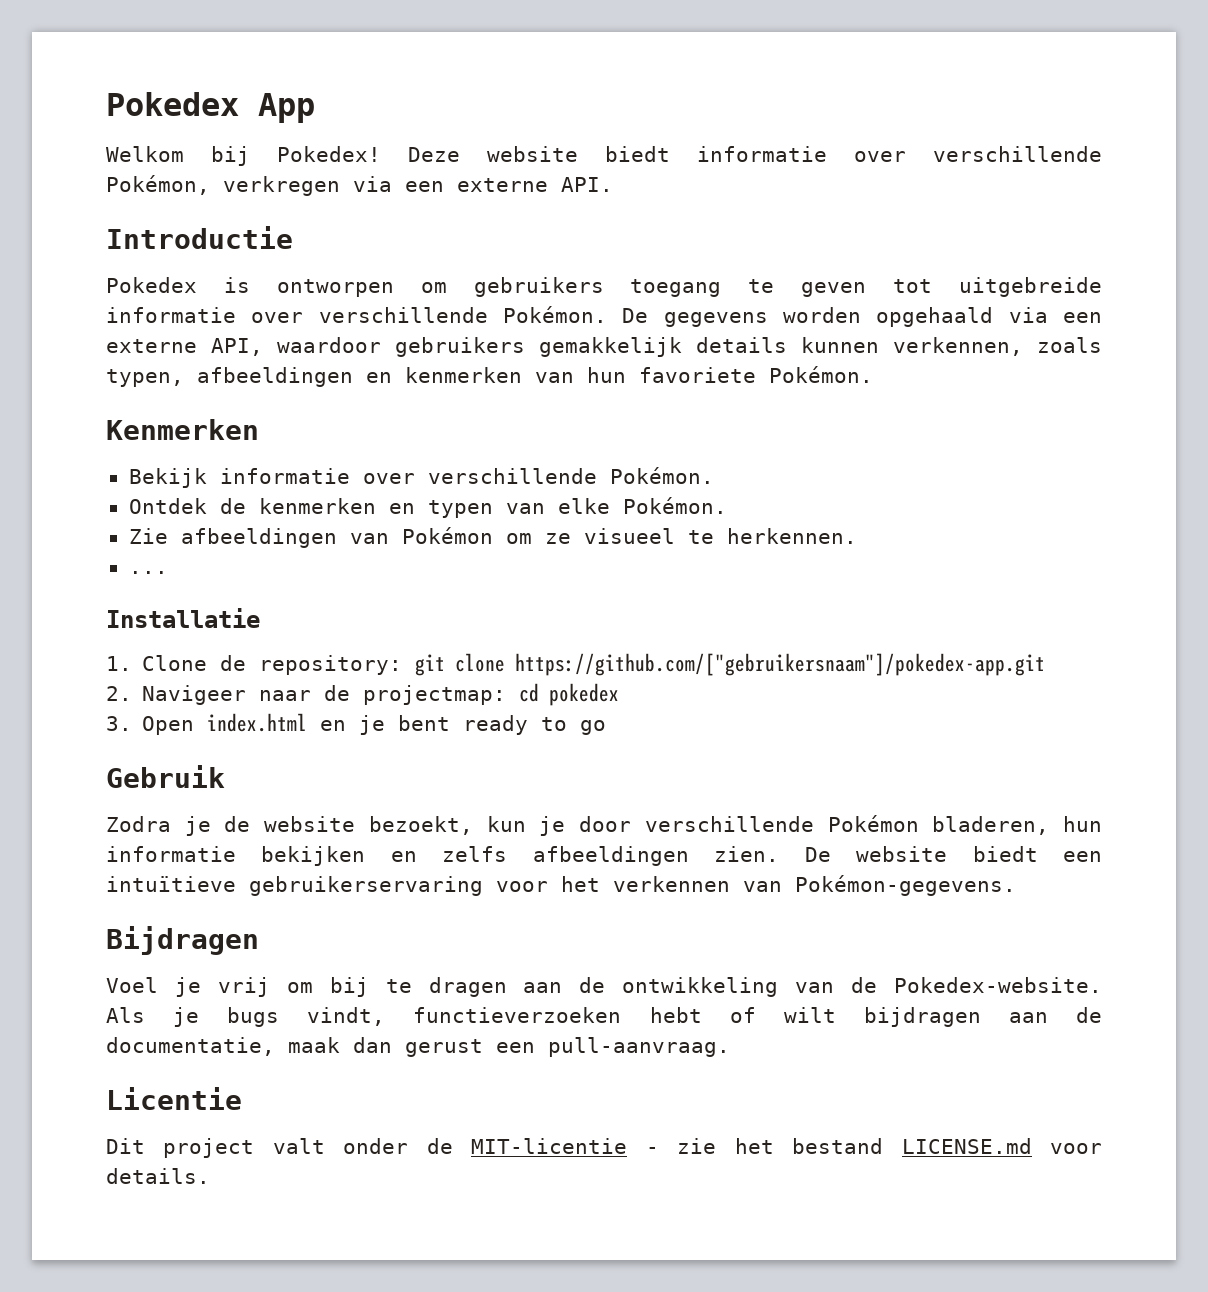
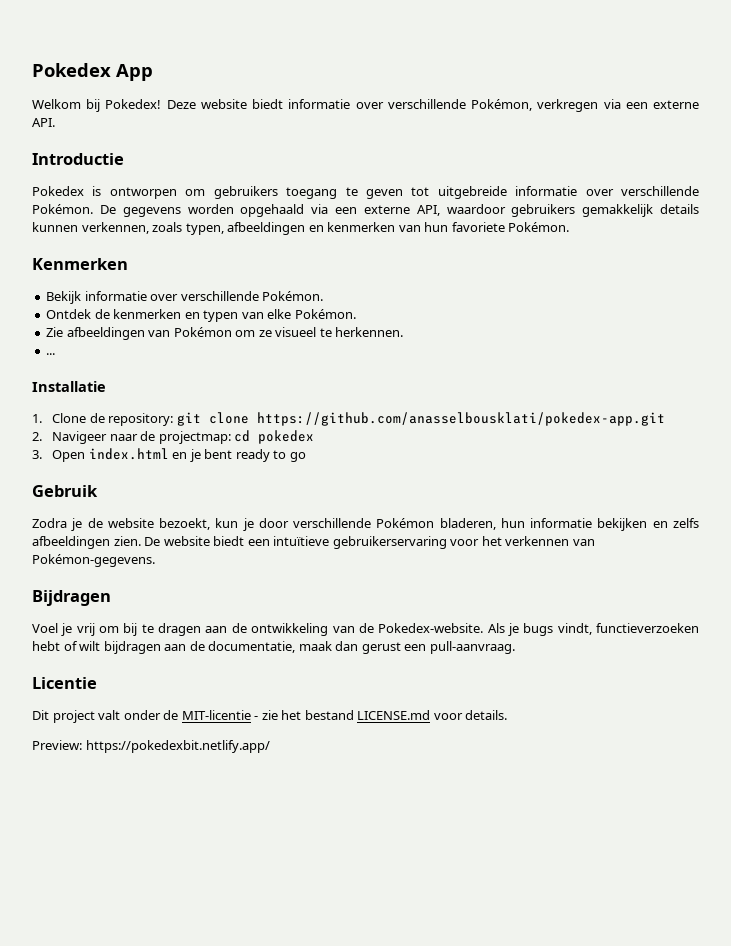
- 1. Clone de repository: git clone https://github.com/["gebruikersnaam"]/pokedex-app.git
+ 1. Clone de repository: git clone https://github.com/anasselbousklati/pokedex-app.git
+ Preview: https://pokedexbit.netlify.app/

